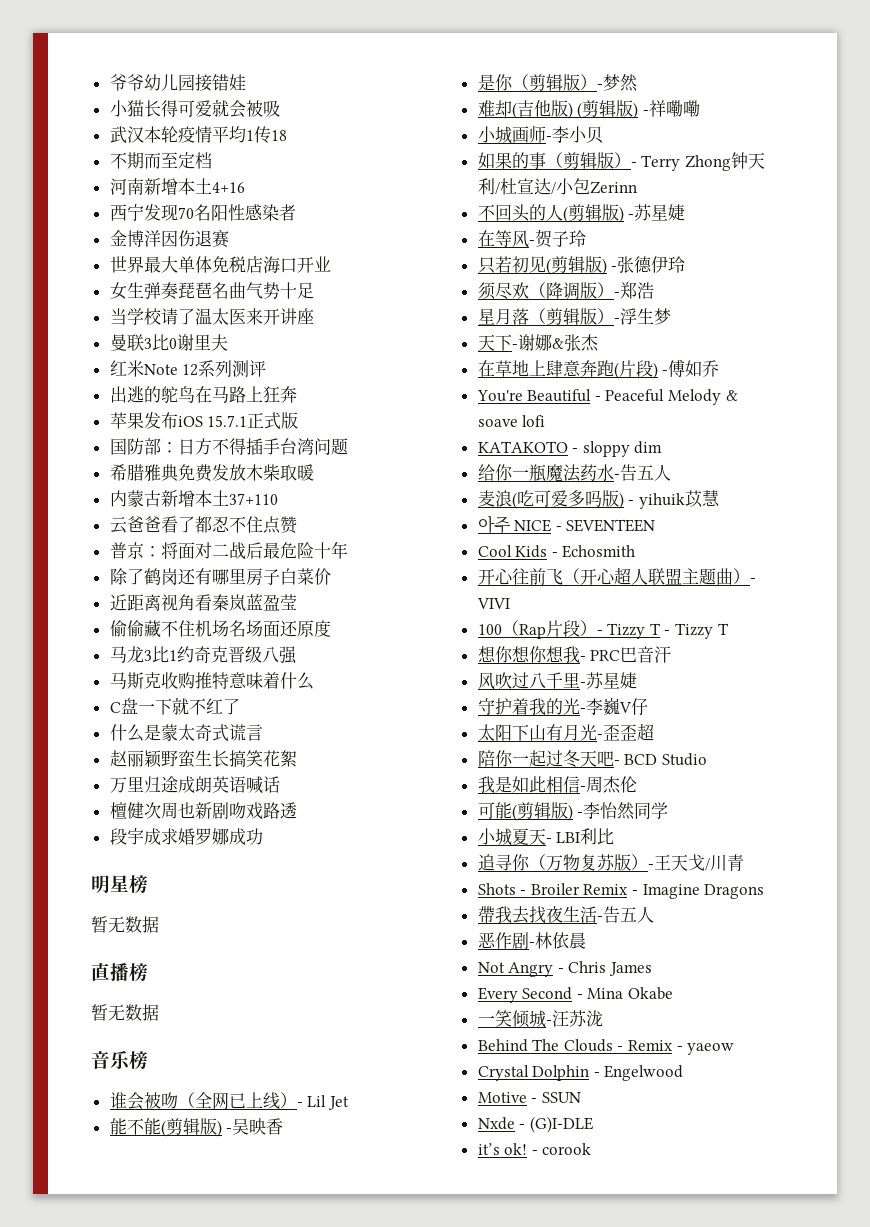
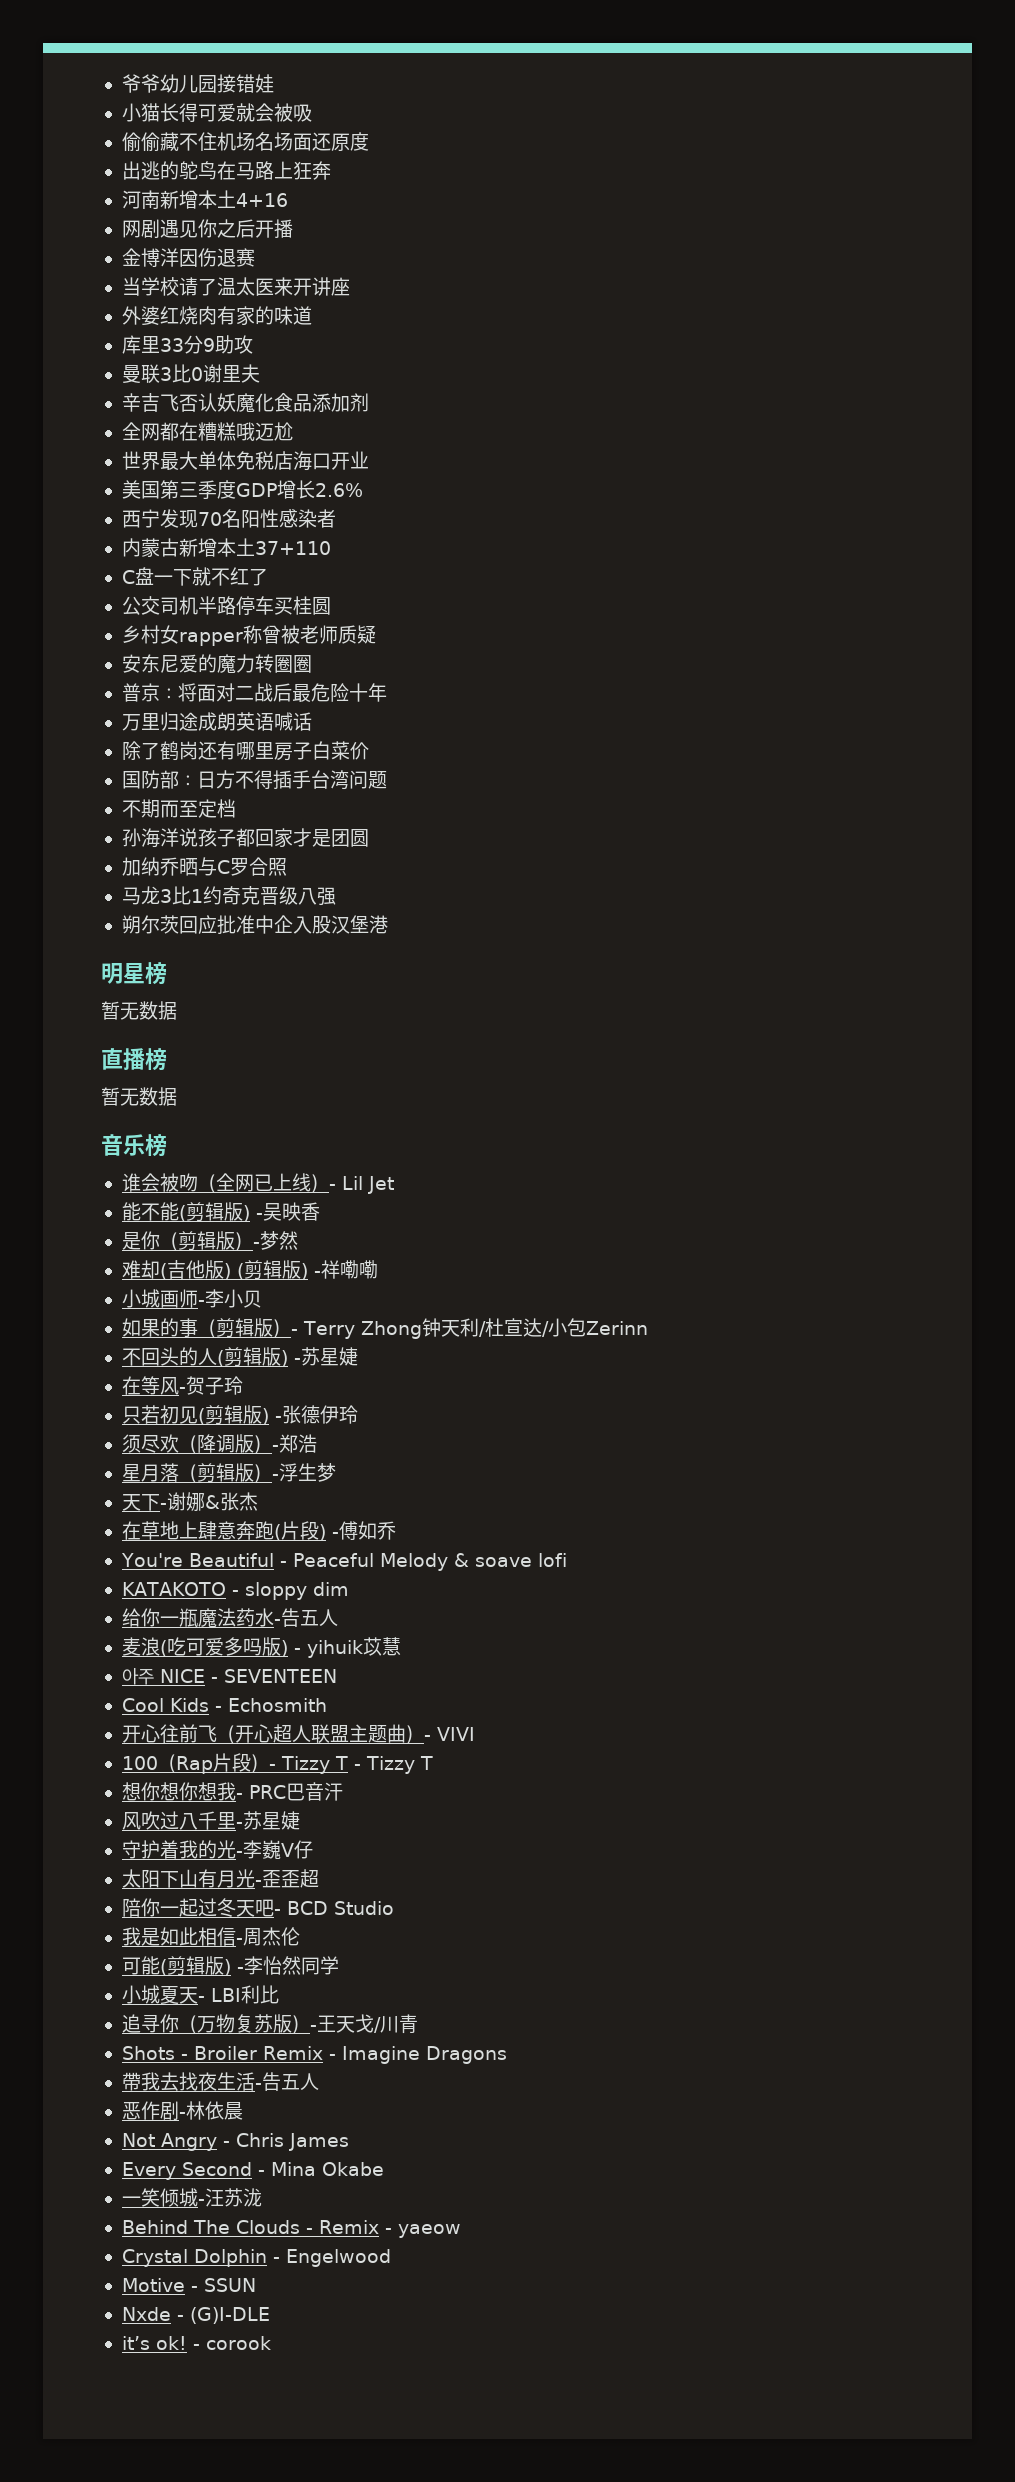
- 武汉本轮疫情平均1传18
- 不期而至定档
+ 偷偷藏不住机场名场面还原度
+ 出逃的鸵鸟在马路上狂奔
  河南新增本土4+16
- 西宁发现70名阳性感染者
+ 网剧遇见你之后开播
  金博洋因伤退赛
+ 当学校请了温太医来开讲座
+ 外婆红烧肉有家的味道
+ 库里33分9助攻
+ 曼联3比0谢里夫
+ 辛吉飞否认妖魔化食品添加剂
+ 全网都在糟糕哦迈尬
- 女生弹奏琵琶名曲气势十足
- 当学校请了温太医来开讲座
- 曼联3比0谢里夫
- 红米Note 12系列测评
- 出逃的鸵鸟在马路上狂奔
- 苹果发布iOS 15.7.1正式版
+ 美国第三季度GDP增长2.6%
+ 西宁发现70名阳性感染者
+ 内蒙古新增本土37+110
+ C盘一下就不红了
+ 公交司机半路停车买桂圆
+ 乡村女rapper称曾被老师质疑
+ 安东尼爱的魔力转圈圈
+ 普京：将面对二战后最危险十年
+ 万里归途成朗英语喊话
+ 除了鹤岗还有哪里房子白菜价
- 希腊雅典免费发放木柴取暖
- 内蒙古新增本土37+110
- 云爸爸看了都忍不住点赞
- 普京：将面对二战后最危险十年
- 除了鹤岗还有哪里房子白菜价
- 近距离视角看秦岚蓝盈莹
- 偷偷藏不住机场名场面还原度
+ 不期而至定档
+ 孙海洋说孩子都回家才是团圆
+ 加纳乔晒与C罗合照
- 马斯克收购推特意味着什么
- C盘一下就不红了
- 什么是蒙太奇式谎言
- 赵丽颖野蛮生长搞笑花絮
- 万里归途成朗英语喊话
- 檀健次周也新剧吻戏路透
- 段宇成求婚罗娜成功
+ 朔尔茨回应批准中企入股汉堡港

